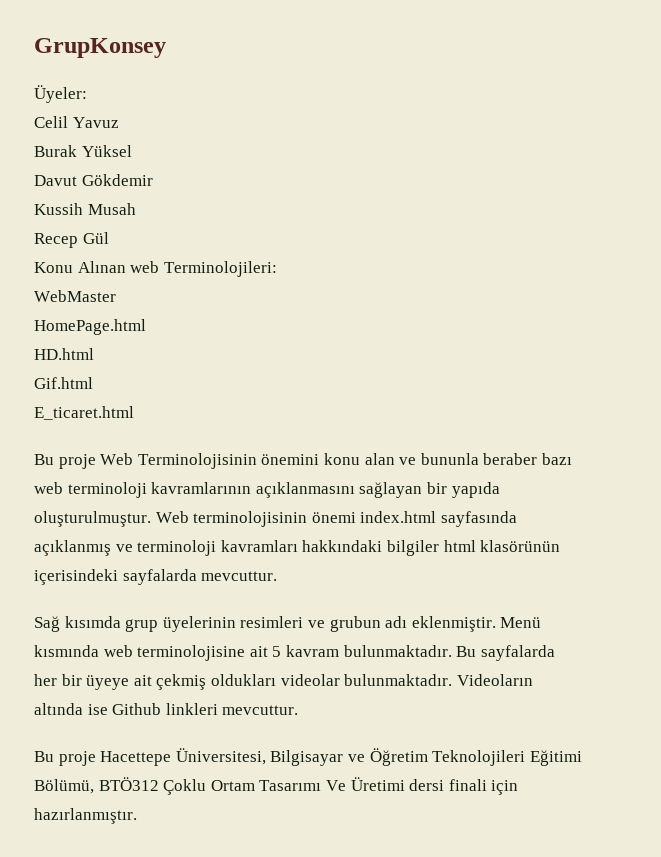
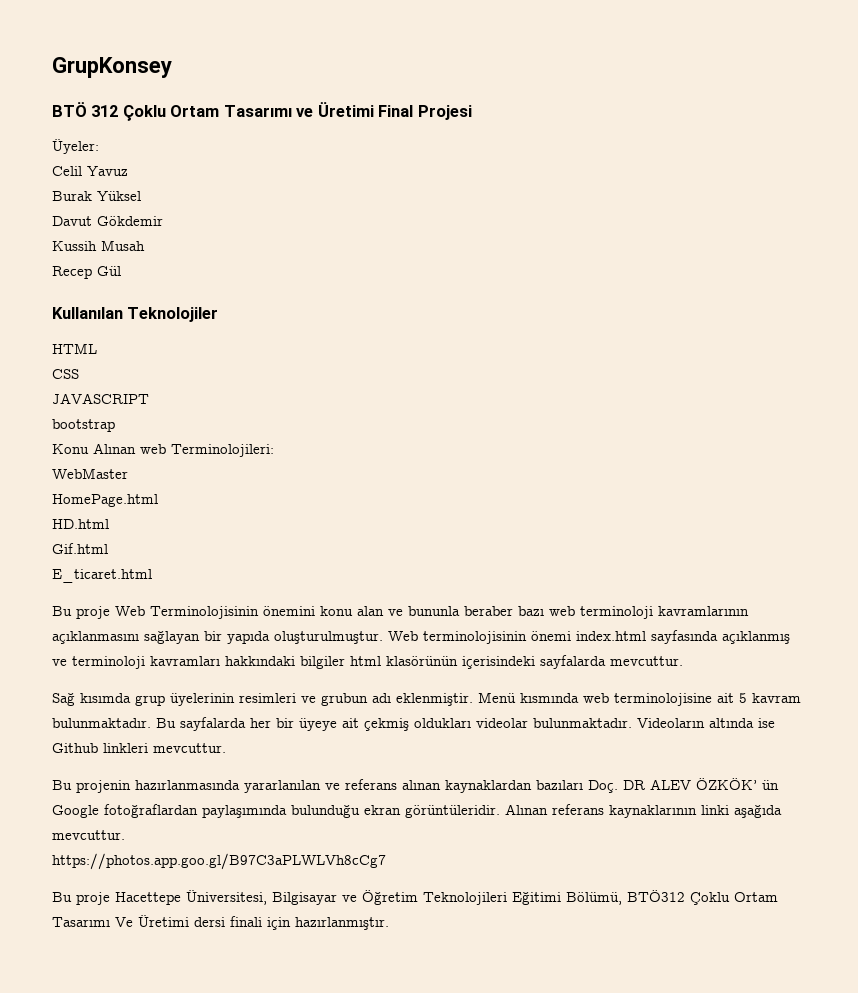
+ BTÖ 312 Çoklu Ortam Tasarımı ve Üretimi Final Projesi
+ Kullanılan Teknolojiler
+ HTML
+ CSS
+ JAVASCRIPT
+ bootstrap
+ Bu projenin hazırlanmasında yararlanılan ve referans alınan kaynaklardan bazıları Doç. DR ALEV ÖZKÖK’ ün Google fotoğraflardan paylaşımında bulunduğu ekran görüntüleridir. Alınan referans kaynaklarının linki aşağıda mevcuttur.
+ https://photos.app.goo.gl/B97C3aPLWLVh8cCg7

